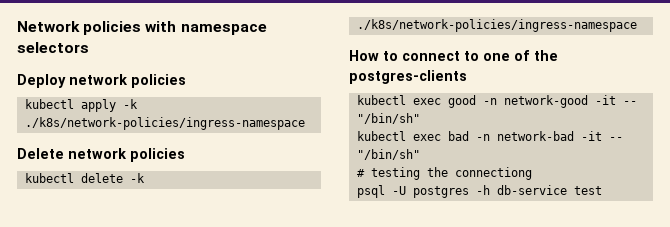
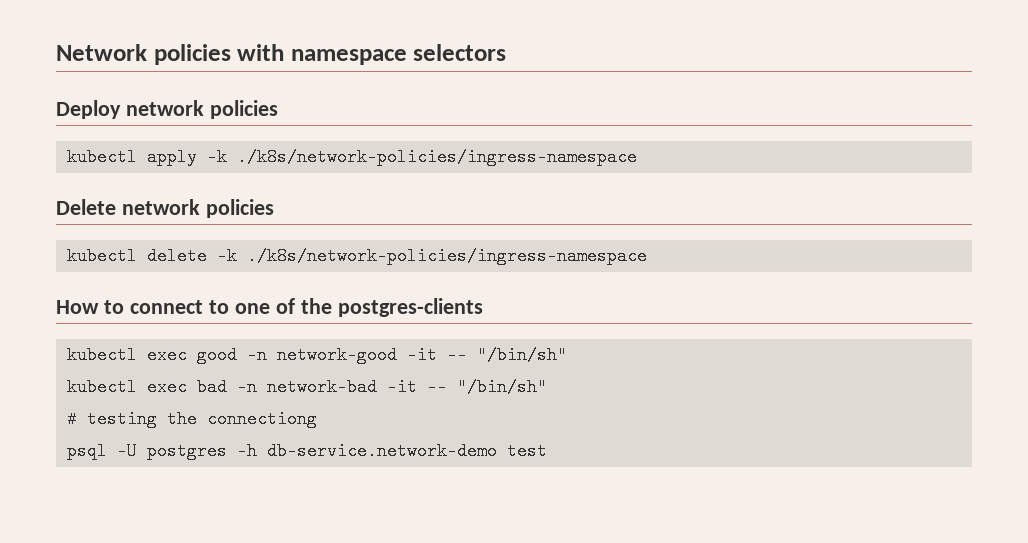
- psql -U postgres -h db-service test
+ psql -U postgres -h db-service.network-demo test

